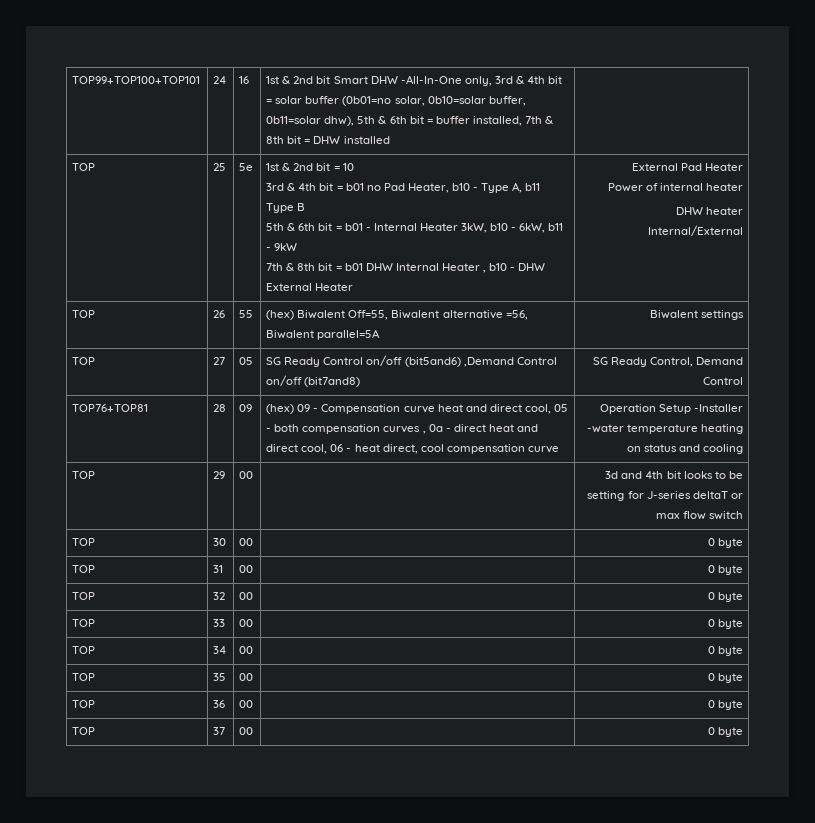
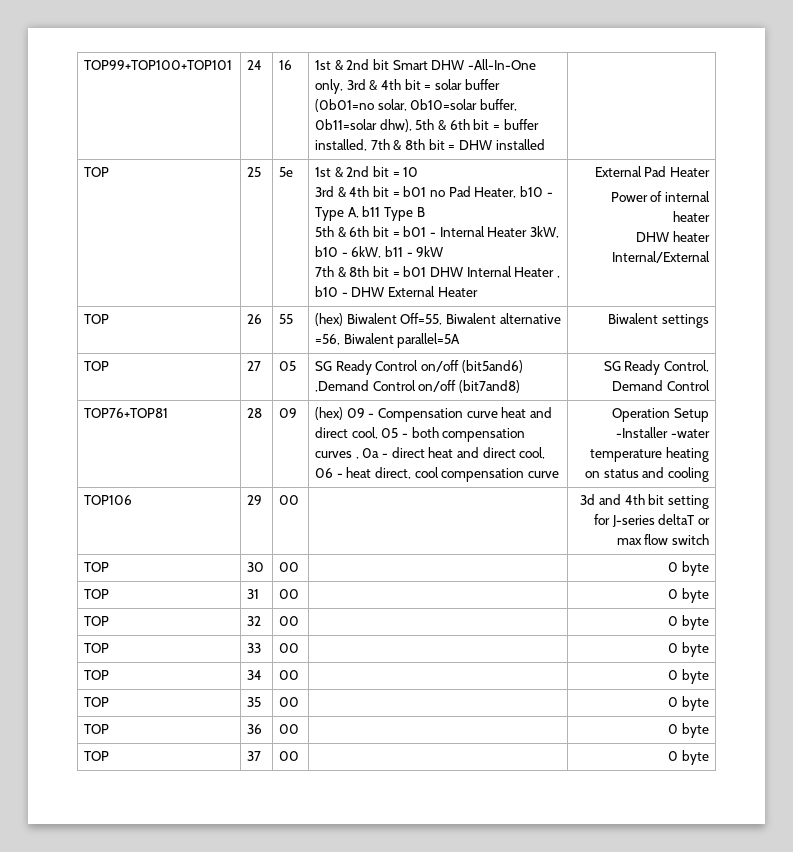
- TOP | 29 | 00 | | 3d and 4th bit looks to be setting for J-series deltaT or max flow switch
+ TOP106 | 29 | 00 | | 3d and 4th bit setting for J-series deltaT or max flow switch

